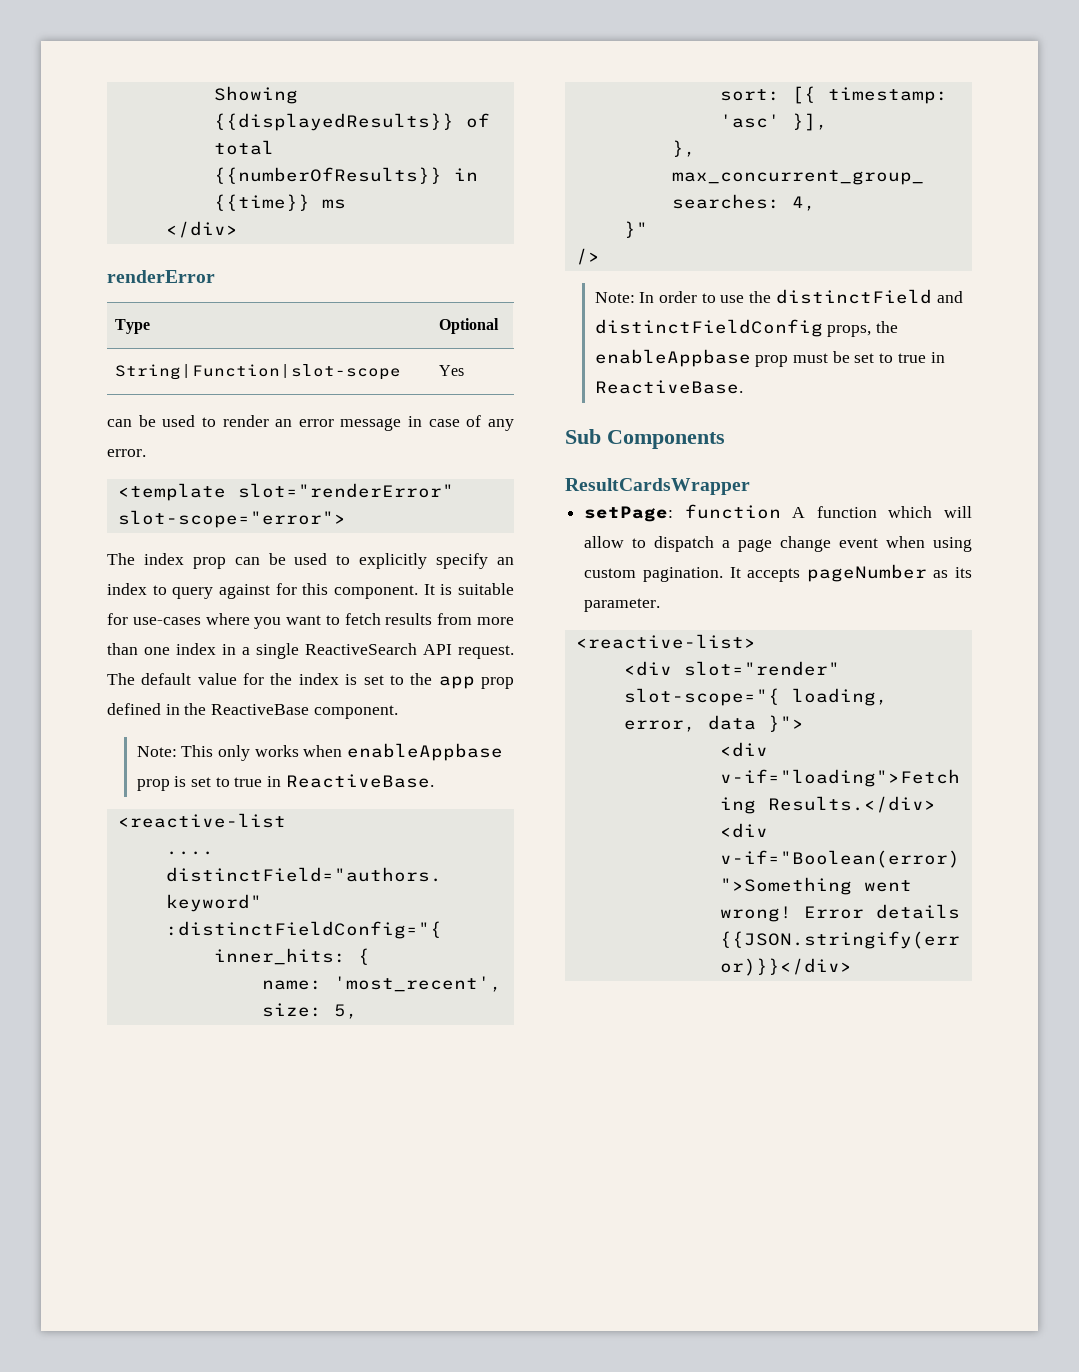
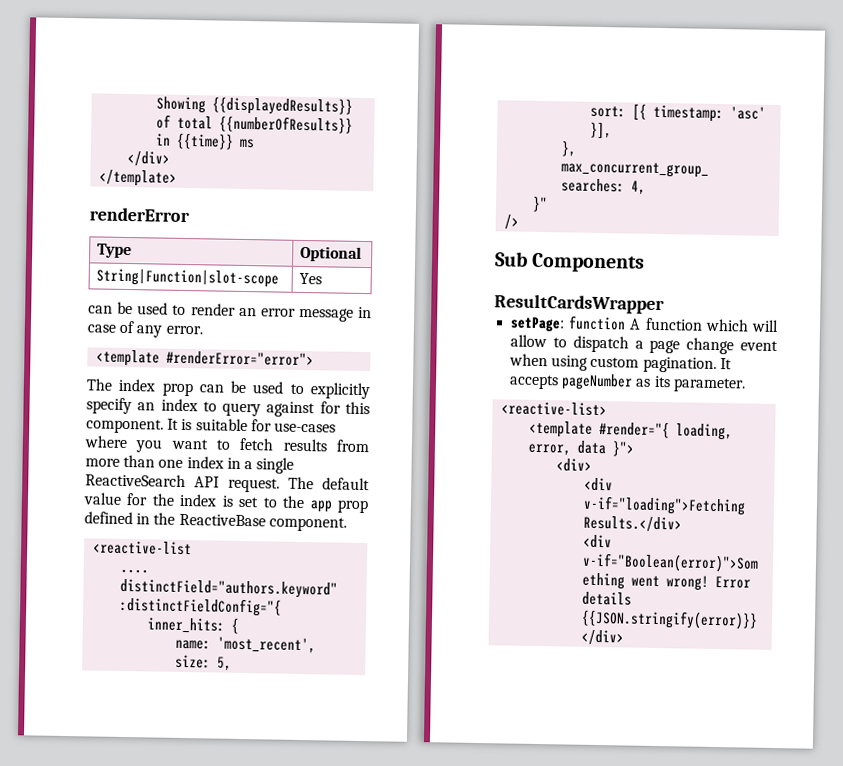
+ </template>
- <template slot="renderError" slot-scope="error">
+ <template #renderError="error">
- Note: This only works when enableAppbase prop is set to true in ReactiveBase.
- Note: In order to use the distinctField and distinctFieldConfig props, the enableAppbase prop must be set to true in ReactiveBase.
- <div slot="render" slot-scope="{ loading, error, data }">
+ <template #render="{ loading, error, data }">
+ <div>

